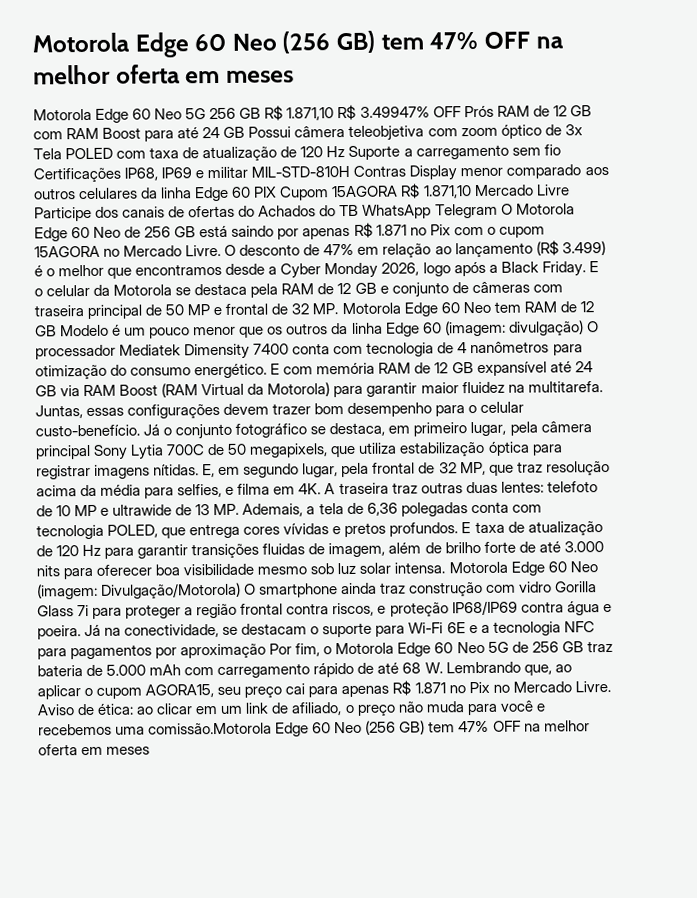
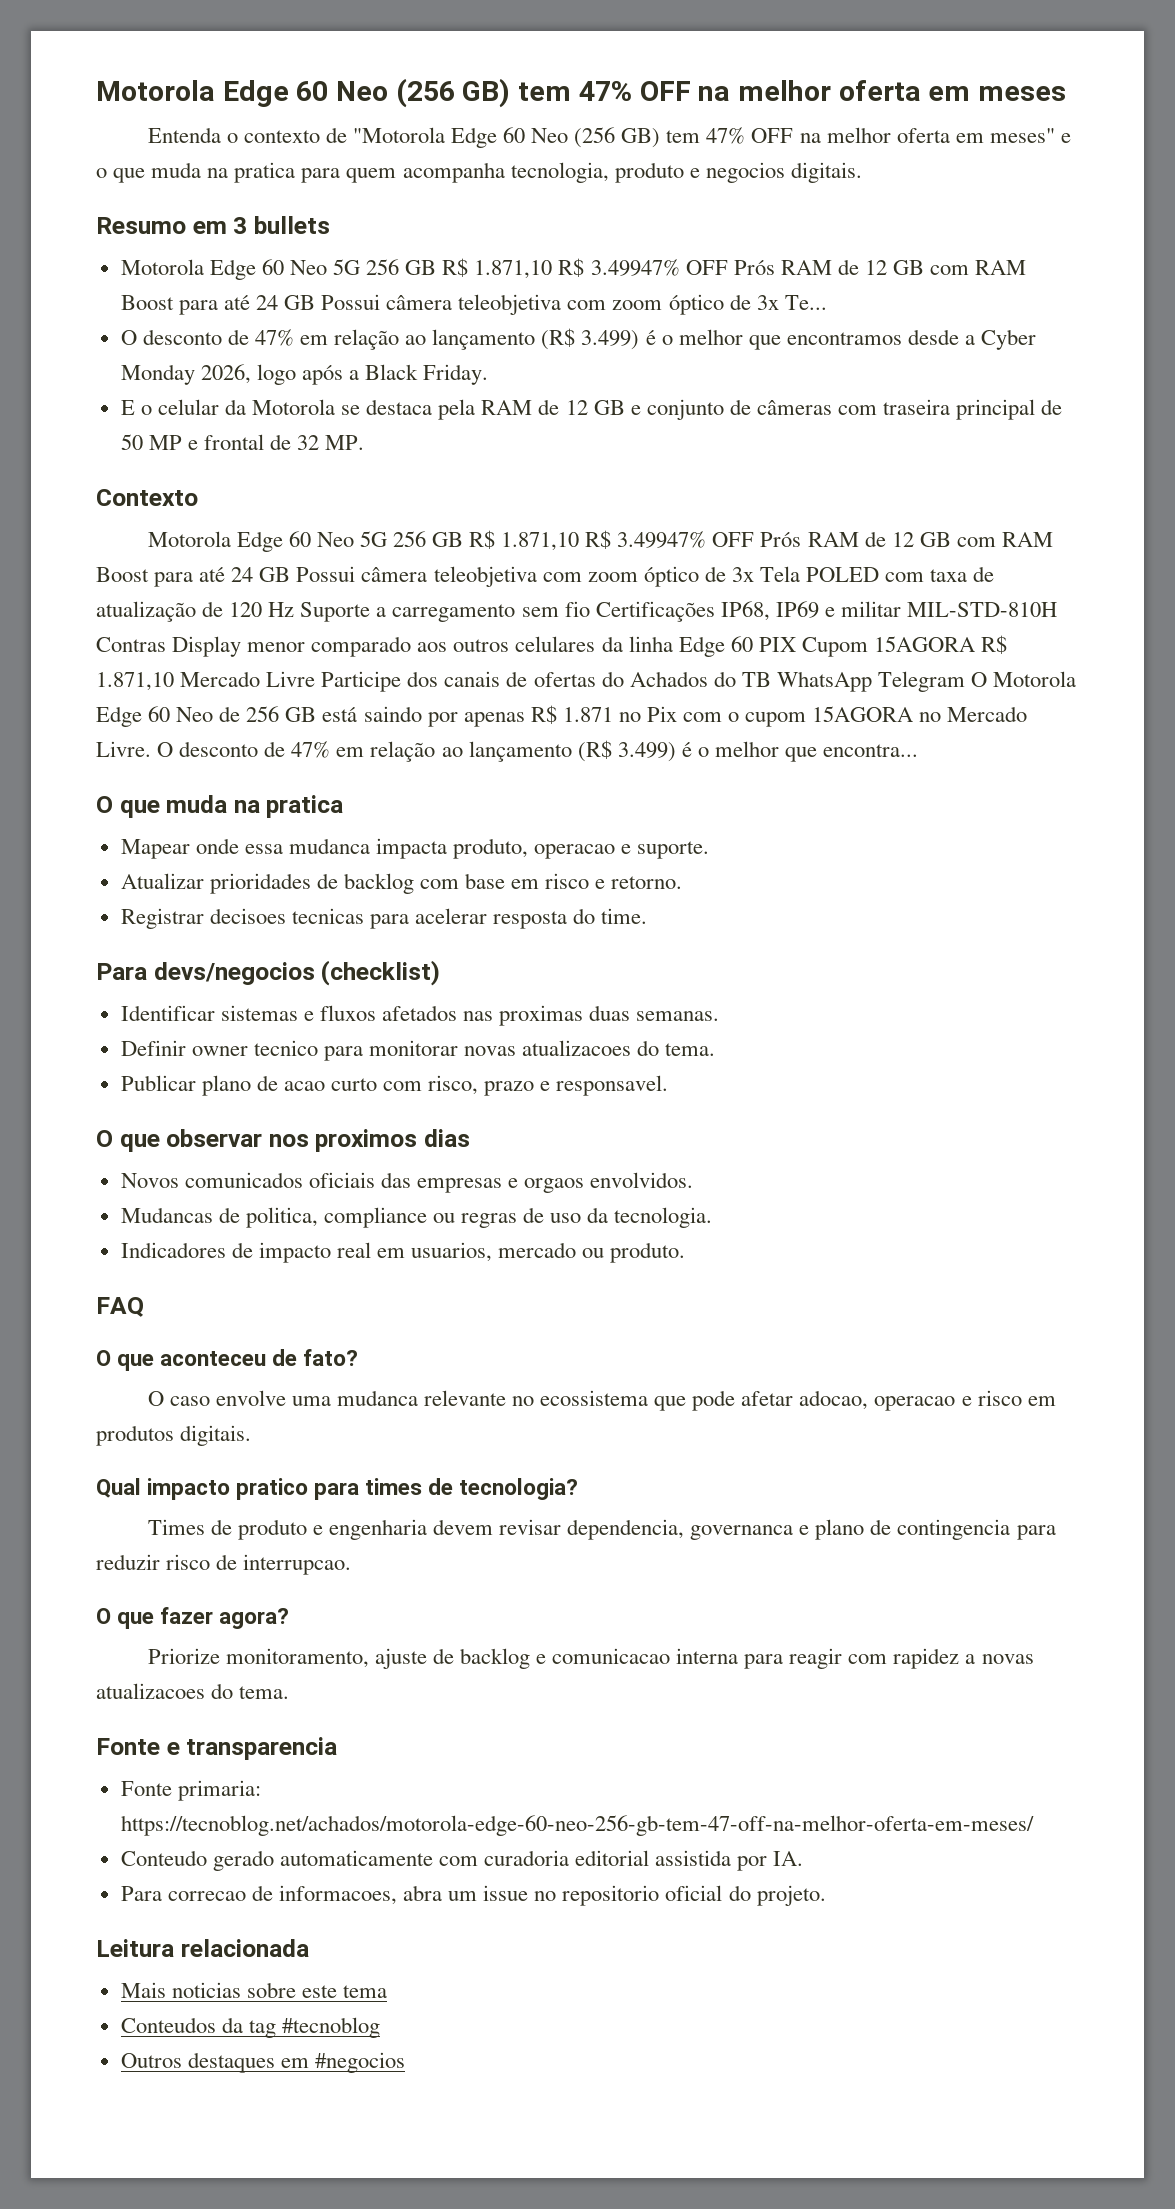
+ Entenda o contexto de "Motorola Edge 60 Neo (256 GB) tem 47% OFF na melhor oferta em meses" e o que muda na pratica para quem acompanha tecnologia, produto e negocios digitais.
+ Resumo em 3 bullets
+ Motorola Edge 60 Neo 5G 256 GB R$ 1.871,10 R$ 3.49947% OFF Prós RAM de 12 GB com RAM Boost para até 24 GB Possui câmera teleobjetiva com zoom óptico de 3x Te...
+ O desconto de 47% em relação ao lançamento (R$ 3.499) é o melhor que encontramos desde a Cyber Monday 2026, logo após a Black Friday.
+ E o celular da Motorola se destaca pela RAM de 12 GB e conjunto de câmeras com traseira principal de 50 MP e frontal de 32 MP.
+ Contexto
- O desconto de 47% em relação ao lançamento (R$ 3.499) é o melhor que encontramos desde a Cyber Monday 2026, logo após a Black Friday. E o celular da Motorola se destaca pela RAM de 12 GB e conjunto de câmeras com traseira principal de 50 MP e frontal de 32 MP. Motorola Edge 60 Neo tem RAM de 12 GB Modelo é um pouco menor que os outros da linha Edge 60 (imagem: divulgação) O processador Mediatek Dimensity 7400 conta com tecnologia de 4 nanômetros para otimização do consumo energético. E com memória RAM de 12 GB expansível até 24 GB via RAM Boost (RAM Virtual da Motorola) para garantir maior fluidez na multitarefa. Juntas, essas configurações devem trazer bom desempenho para o celular custo-benefício. Já o conjunto fotográfico se destaca, em primeiro lugar, pela câmera principal Sony Lytia 700C de 50 megapixels, que utiliza estabilização óptica para registrar imagens nítidas. E, em segundo lugar, pela frontal de 32 MP, que traz resolução acima da média para selfies, e filma em 4K. A traseira traz outras duas lentes: telefoto de 10 MP e ultrawide de 13 MP. Ademais, a tela de 6,36 polegadas conta com tecnologia POLED, que entrega cores vívidas e pretos profundos. E taxa de atualização de 120 Hz para garantir transições fluidas de imagem, além de brilho forte de até 3.000 nits para oferecer boa visibilidade mesmo sob luz solar intensa. Motorola Edge 60 Neo (imagem: Divulgação/Motorola) O smartphone ainda traz construção com vidro Gorilla Glass 7i para proteger a região frontal contra riscos, e proteção IP68/IP69 contra água e poeira. Já na conectividade, se destacam o suporte para Wi-Fi 6E e a tecnologia NFC para pagamentos por aproximação Por fim, o Motorola Edge 60 Neo 5G de 256 GB traz bateria de 5.000 mAh com carregamento rápido de até 68 W. Lembrando que, ao aplicar o cupom AGORA15, seu preço cai para apenas R$ 1.871 no Pix no Mercado Livre. Aviso de ética: ao clicar em um link de afiliado, o preço não muda para você e recebemos uma comissão.Motorola Edge 60 Neo (256 GB) tem 47% OFF na melhor oferta em meses
+ O desconto de 47% em relação ao lançamento (R$ 3.499) é o melhor que encontra...
+ O que muda na pratica
+ Mapear onde essa mudanca impacta produto, operacao e suporte.
+ Atualizar prioridades de backlog com base em risco e retorno.
+ Registrar decisoes tecnicas para acelerar resposta do time.
+ Para devs/negocios (checklist)
+ Identificar sistemas e fluxos afetados nas proximas duas semanas.
+ Definir owner tecnico para monitorar novas atualizacoes do tema.
+ Publicar plano de acao curto com risco, prazo e responsavel.
+ O que observar nos proximos dias
+ Novos comunicados oficiais das empresas e orgaos envolvidos.
+ Mudancas de politica, compliance ou regras de uso da tecnologia.
+ Indicadores de impacto real em usuarios, mercado ou produto.
+ FAQ
+ O que aconteceu de fato?
+ O caso envolve uma mudanca relevante no ecossistema que pode afetar adocao, operacao e risco em produtos digitais.
+ Qual impacto pratico para times de tecnologia?
+ Times de produto e engenharia devem revisar dependencia, governanca e plano de contingencia para reduzir risco de interrupcao.
+ O que fazer agora?
+ Priorize monitoramento, ajuste de backlog e comunicacao interna para reagir com rapidez a novas atualizacoes do tema.
+ Fonte e transparencia
+ Fonte primaria: https://tecnoblog.net/achados/motorola-edge-60-neo-256-gb-tem-47-off-na-melhor-oferta-em-meses/
+ Conteudo gerado automaticamente com curadoria editorial assistida por IA.
+ Para correcao de informacoes, abra um issue no repositorio oficial do projeto.
+ Leitura relacionada
+ Mais noticias sobre este tema
+ Conteudos da tag #tecnoblog
+ Outros destaques em #negocios

